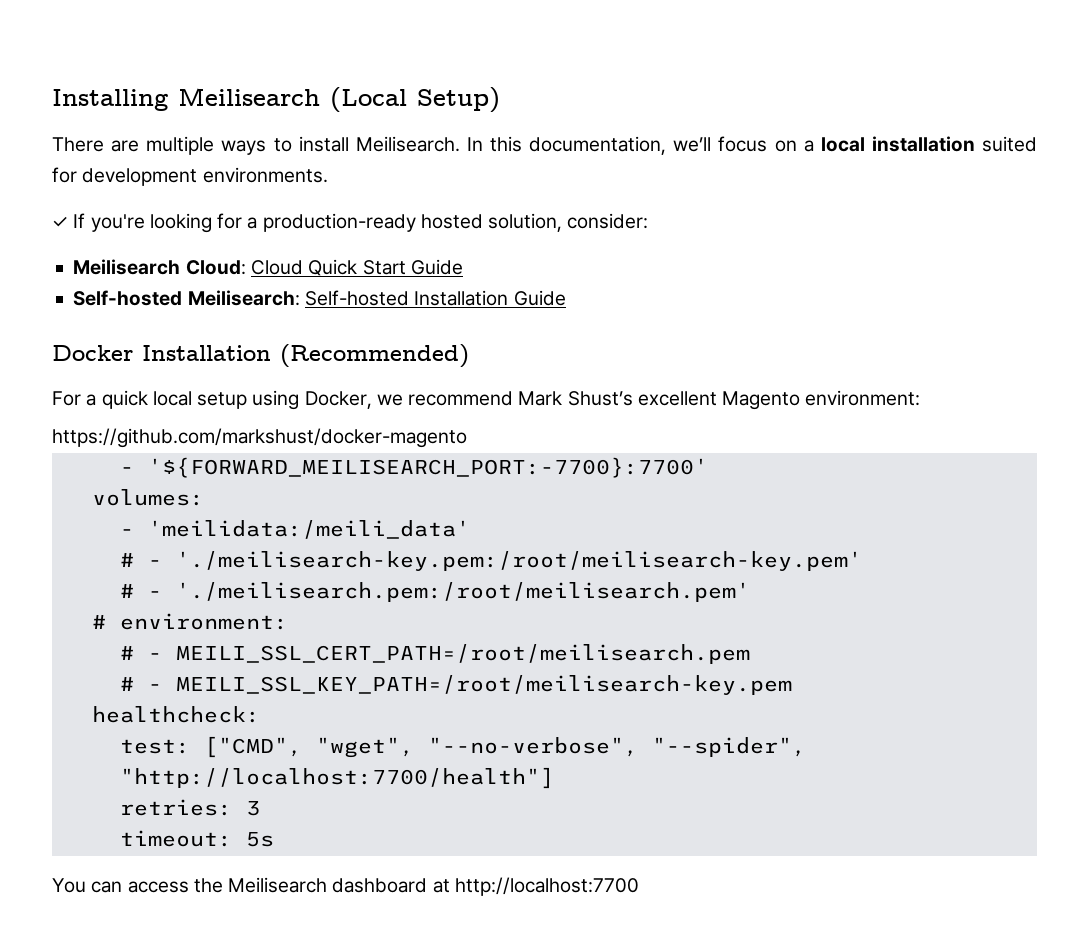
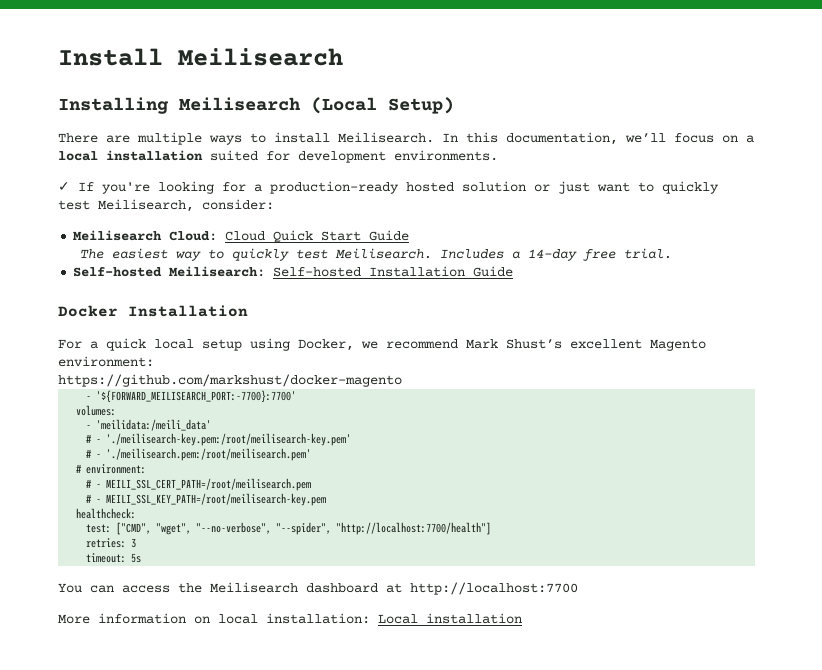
+ Install Meilisearch
- ✓ If you're looking for a production-ready hosted solution, consider:
+ ✓ If you're looking for a production-ready hosted solution or just want to quickly test Meilisearch, consider:
+ The easiest way to quickly test Meilisearch. Includes a 14-day free trial.
- Docker Installation (Recommended)
+ Docker Installation
+ More information on local installation: Local installation

